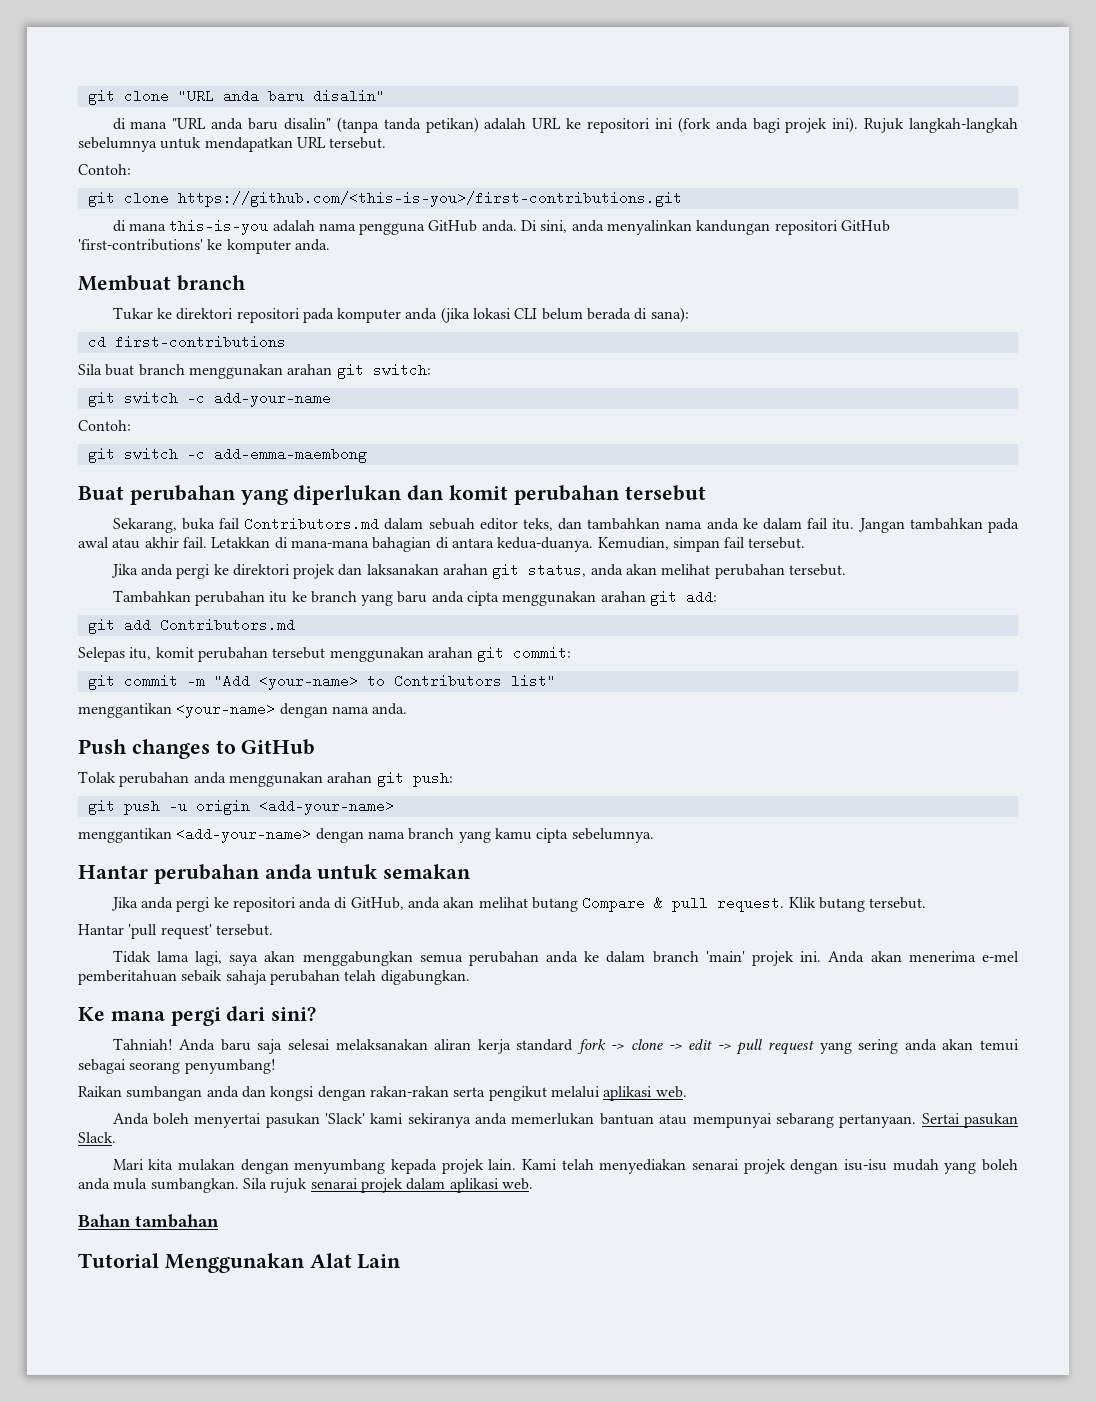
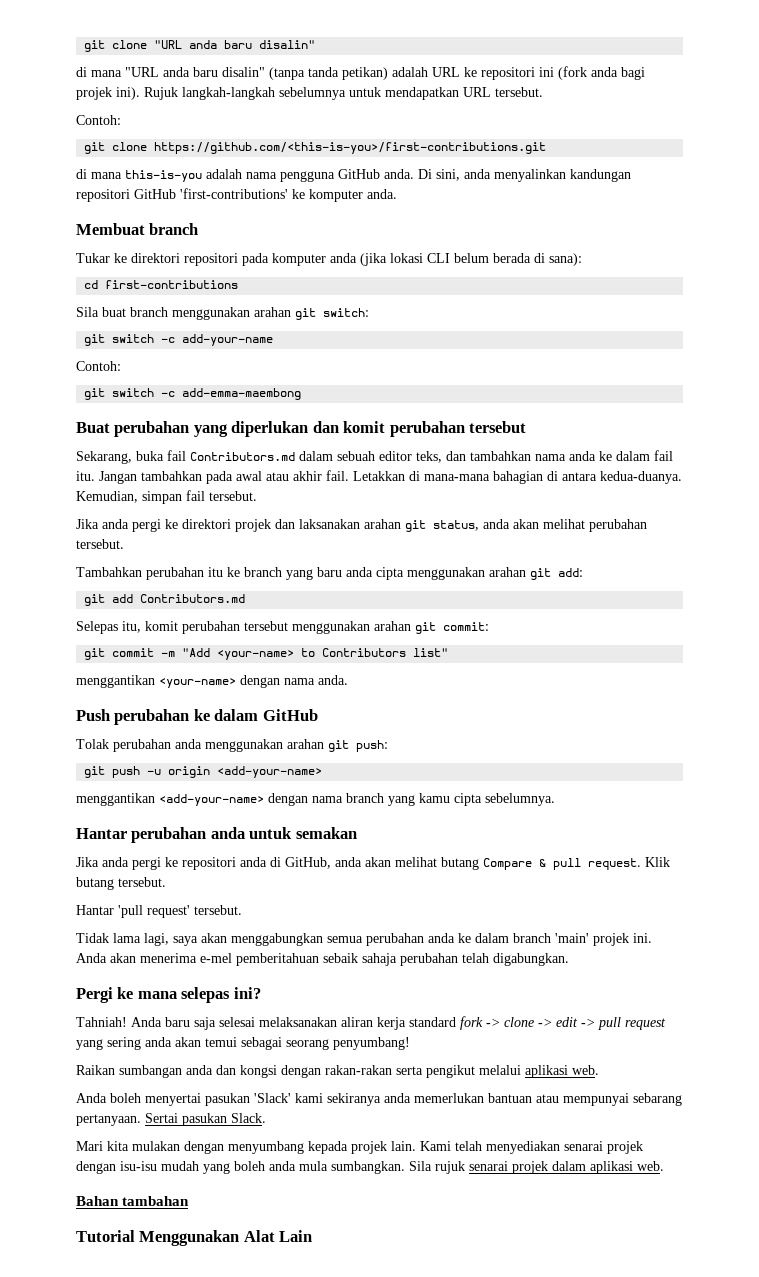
- Push changes to GitHub
+ Push perubahan ke dalam GitHub
- Ke mana pergi dari sini?
+ Pergi ke mana selepas ini?

